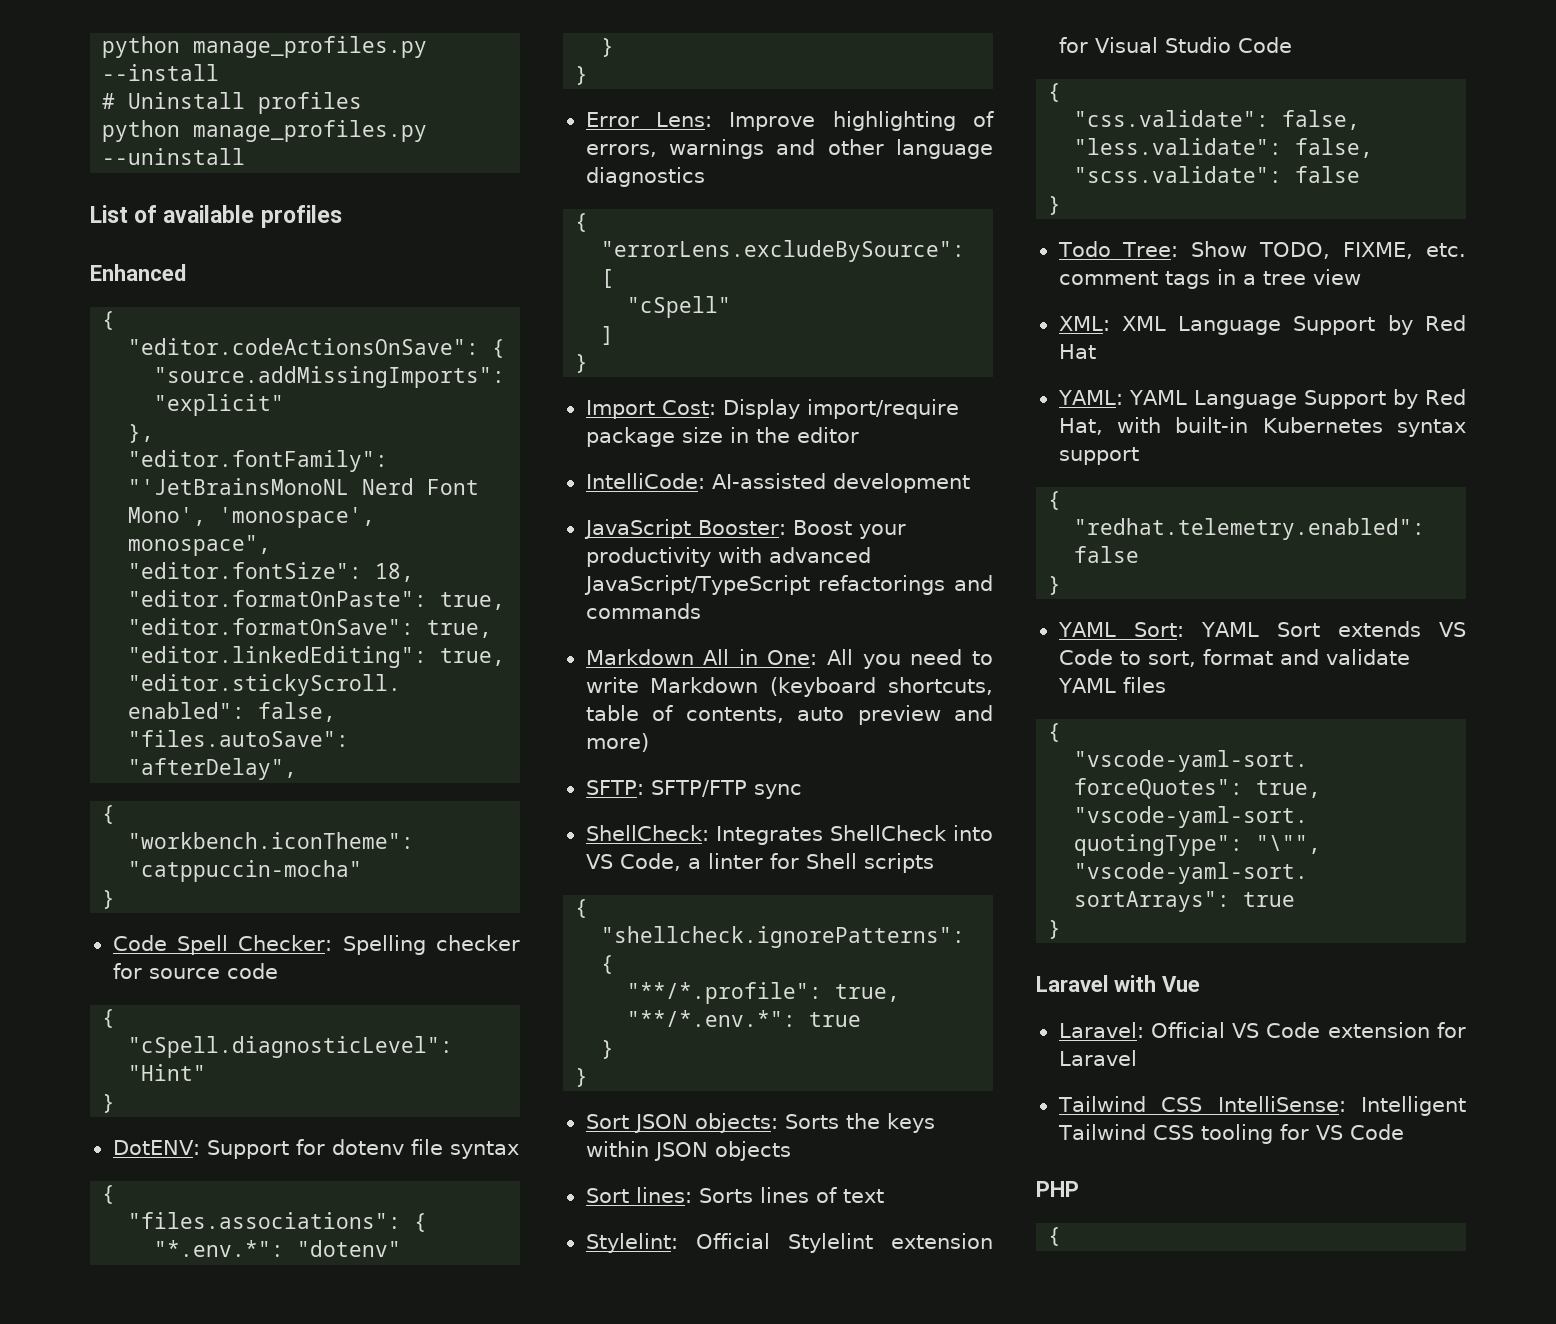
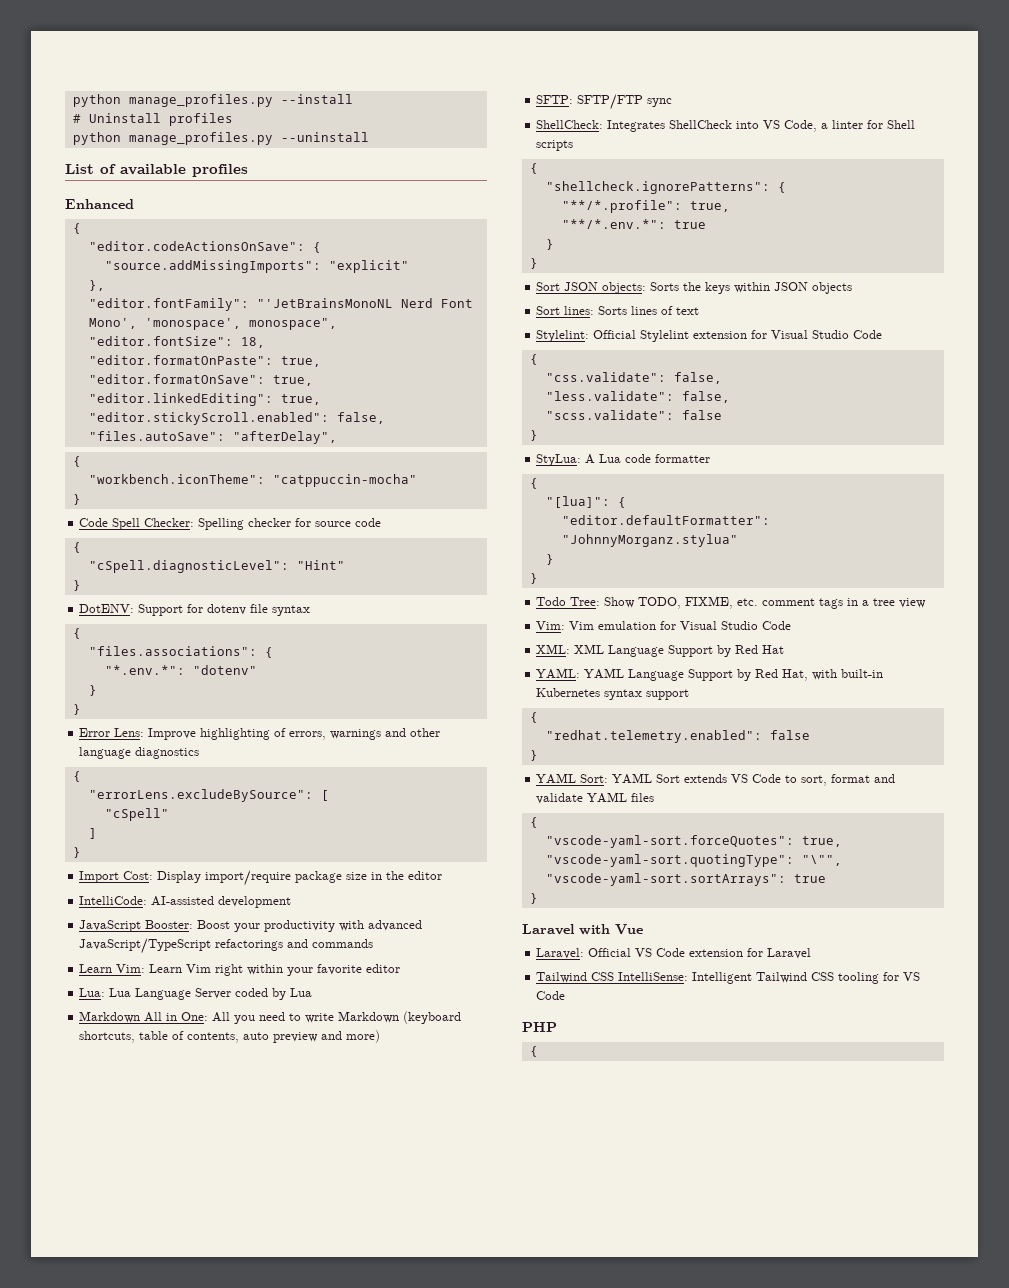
+ Learn Vim: Learn Vim right within your favorite editor
+ Lua: Lua Language Server coded by Lua
+ StyLua: A Lua code formatter
+ {
+ "[lua]": {
+ "editor.defaultFormatter": "JohnnyMorganz.stylua"
+ }
+ }
+ Vim: Vim emulation for Visual Studio Code

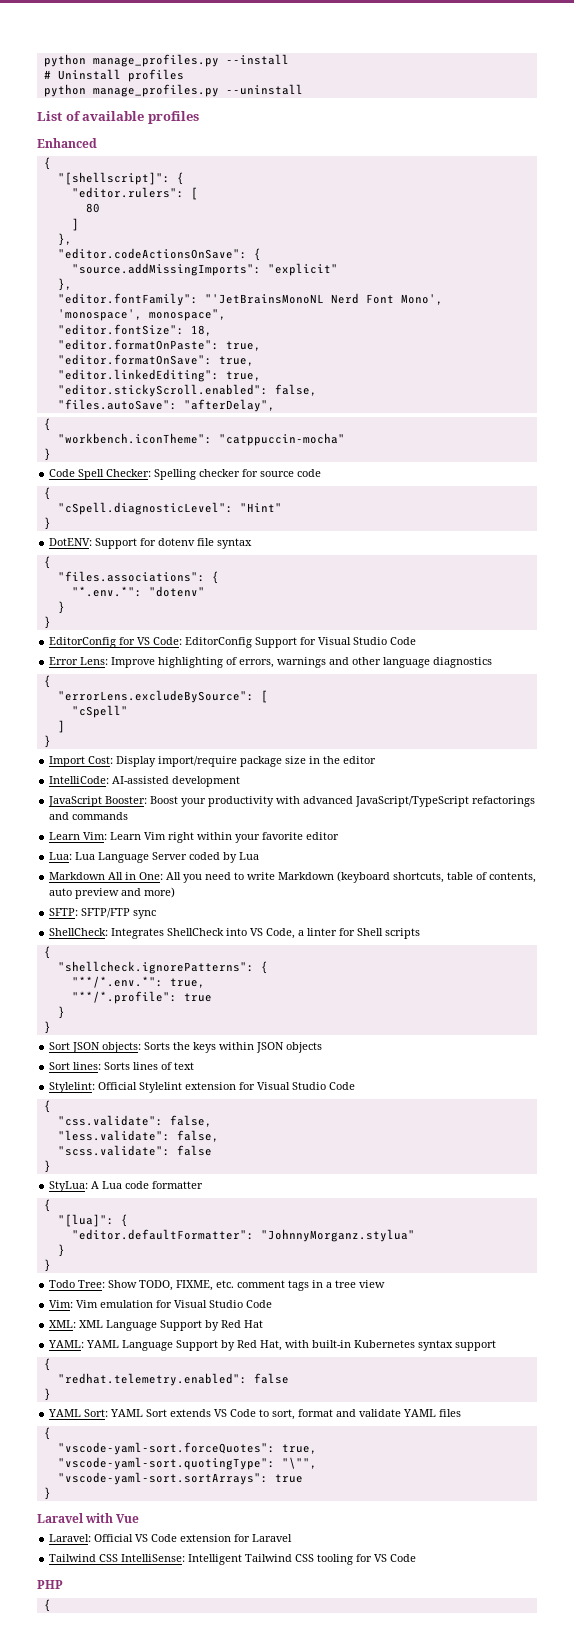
+ "[shellscript]": {
+ "editor.rulers": [
+ 80
+ ]
+ },
+ EditorConfig for VS Code: EditorConfig Support for Visual Studio Code
- "**/*.profile": true,
- "**/*.env.*": true
+ "**/*.env.*": true,
+ "**/*.profile": true

